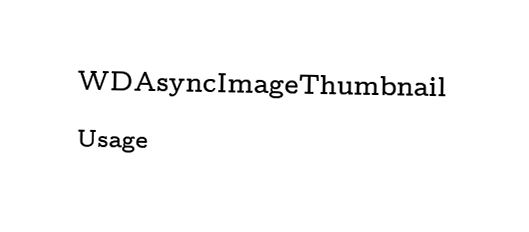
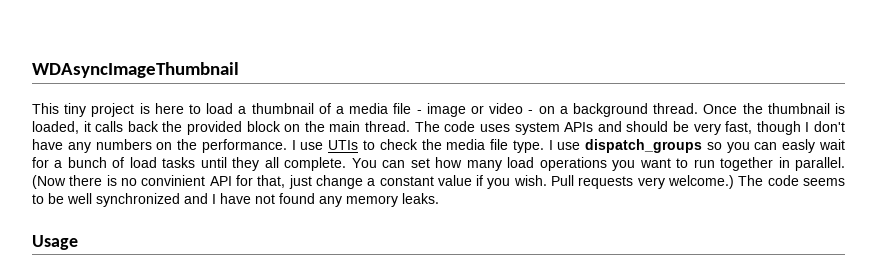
+ This tiny project is here to load a thumbnail of a media file - image or video - on a background thread. Once the thumbnail is loaded, it calls back the provided block on the main thread. The code uses system APIs and should be very fast, though I don't have any numbers on the performance. I use UTIs to check the media file type. I use dispatch_groups so you can easly wait for a bunch of load tasks until they all complete. You can set how many load operations you want to run together in parallel. (Now there is no convinient API for that, just change a constant value if you wish. Pull requests very welcome.) The code seems to be well synchronized and I have not found any memory leaks.

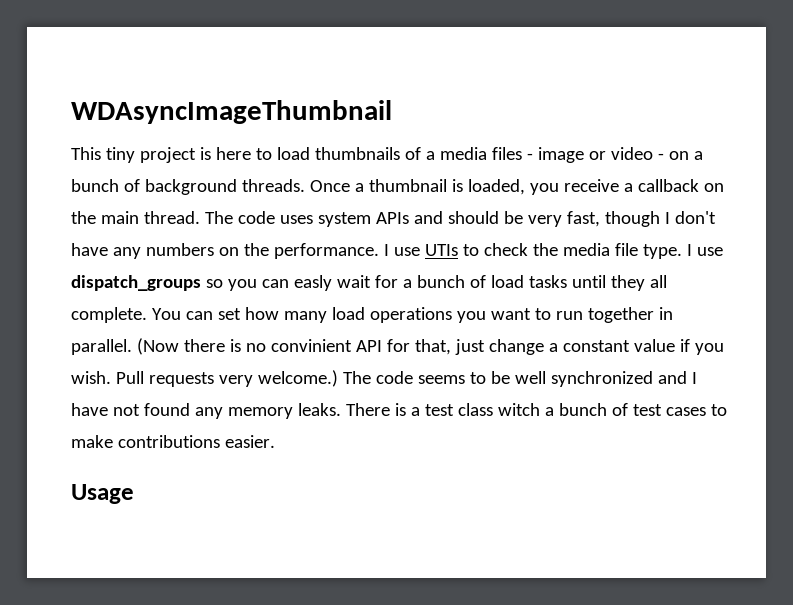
- This tiny project is here to load a thumbnail of a media file - image or video - on a background thread. Once the thumbnail is loaded, it calls back the provided block on the main thread.
+ This tiny project is here to load thumbnails of a media files - image or video - on a bunch of background threads. Once a thumbnail is loaded, you receive a callback on the main thread.
+ There is a test class witch a bunch of test cases to make contributions easier.

